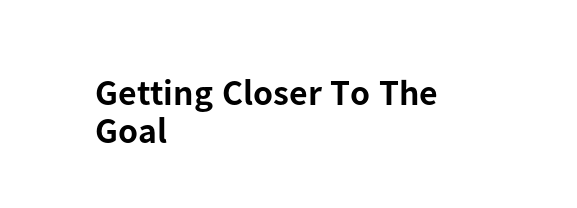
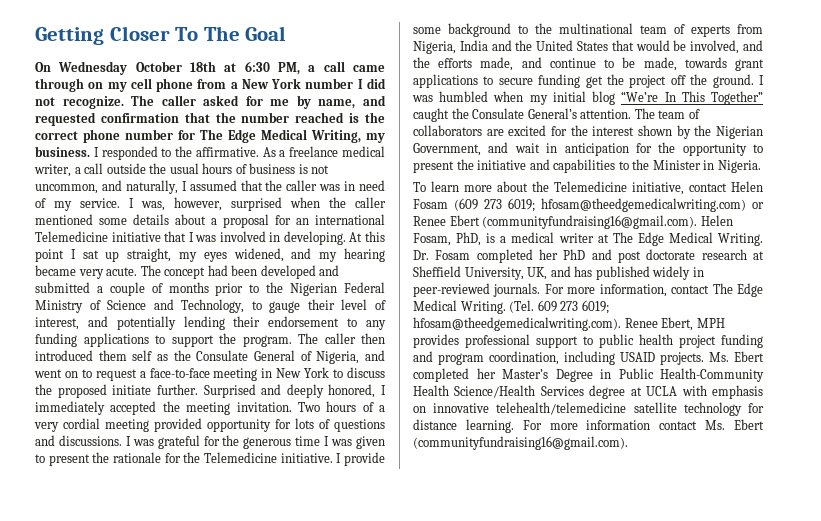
+ On Wednesday October 18th at 6:30 PM, a call came through on my cell phone from a New York number I did not recognize. The caller asked for me by name, and requested confirmation that the number reached is the correct phone number for The Edge Medical Writing, my business. I responded to the affirmative. As a freelance medical writer, a call outside the usual hours of business is not uncommon, and naturally, I assumed that the caller was in need of my service. I was, however, surprised when the caller mentioned some details about a proposal for an international Telemedicine initiative that I was involved in developing. At this point I sat up straight, my eyes widened, and my hearing became very acute. The concept had been developed and submitted a couple of months prior to the Nigerian Federal Ministry of Science and Technology, to gauge their level of interest, and potentially lending their endorsement to any funding applications to support the program. The caller then introduced them self as the Consulate General of Nigeria, and went on to request a face-to-face meeting in New York to discuss the proposed initiate further. Surprised and deeply honored, I immediately accepted the meeting invitation. Two hours of a very cordial meeting provided opportunity for lots of questions and discussions. I was grateful for the generous time I was given to present the rationale for the Telemedicine initiative. I provide some background to the multinational team of experts from Nigeria, India and the United States that would be involved, and the efforts made, and continue to be made, towards grant applications to secure funding get the project off the ground. I was humbled when my initial blog “We’re In This Together” caught the Consulate General’s attention. The team of collaborators are excited for the interest shown by the Nigerian Government, and wait in anticipation for the opportunity to present the initiative and capabilities to the Minister in Nigeria.
+ To learn more about the Telemedicine initiative, contact Helen Fosam (609 273 6019; hfosam@theedgemedicalwriting.com) or Renee Ebert (communityfundraising16@gmail.com). Helen Fosam, PhD, is a medical writer at The Edge Medical Writing. Dr. Fosam completed her PhD and post doctorate research at Sheffield University, UK, and has published widely in peer-reviewed journals. For more information, contact The Edge Medical Writing. (Tel. 609 273 6019; hfosam@theedgemedicalwriting.com). Renee Ebert, MPH provides professional support to public health project funding and program coordination, including USAID projects. Ms. Ebert completed her Master’s Degree in Public Health-Community Health Science/Health Services degree at UCLA with emphasis on innovative telehealth/telemedicine satellite technology for distance learning. For more information contact Ms. Ebert (communityfundraising16@gmail.com).

